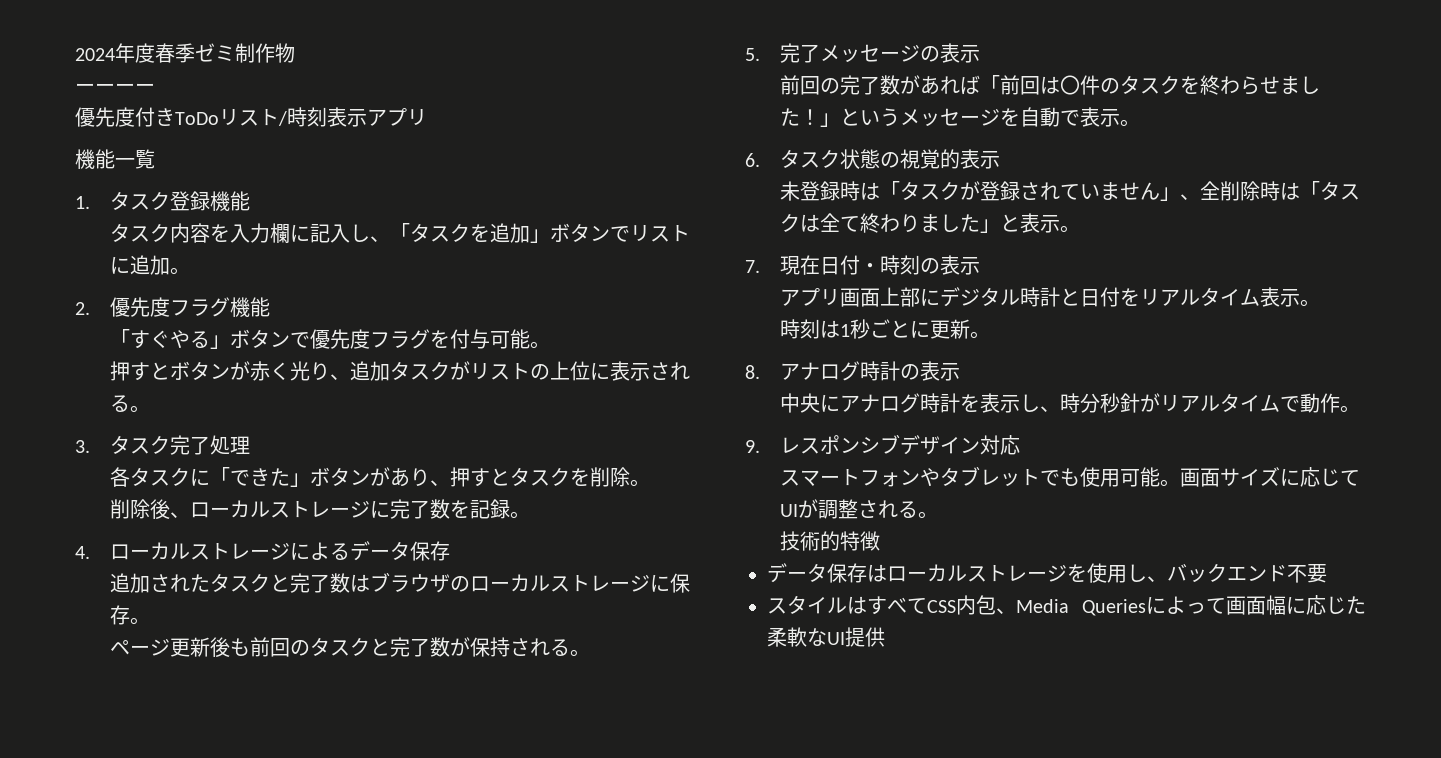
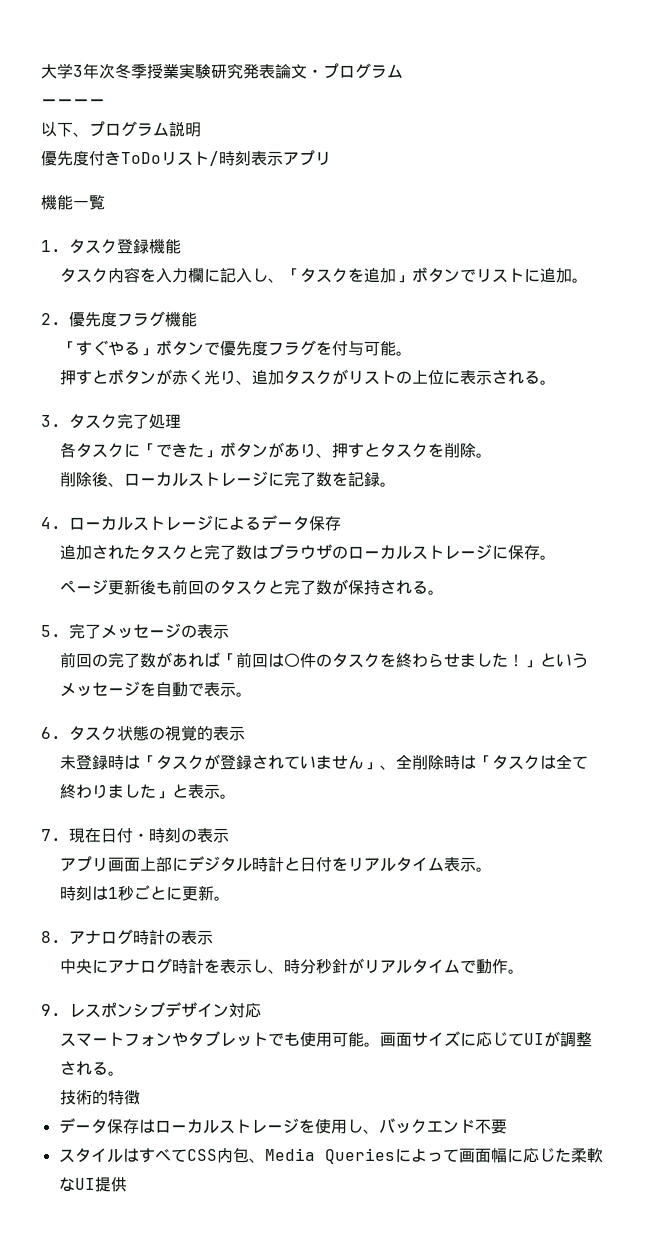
- 2024年度春季ゼミ制作物
+ 大学3年次冬季授業実験研究発表論文・プログラム
  ーーーー
+ 以下、プログラム説明

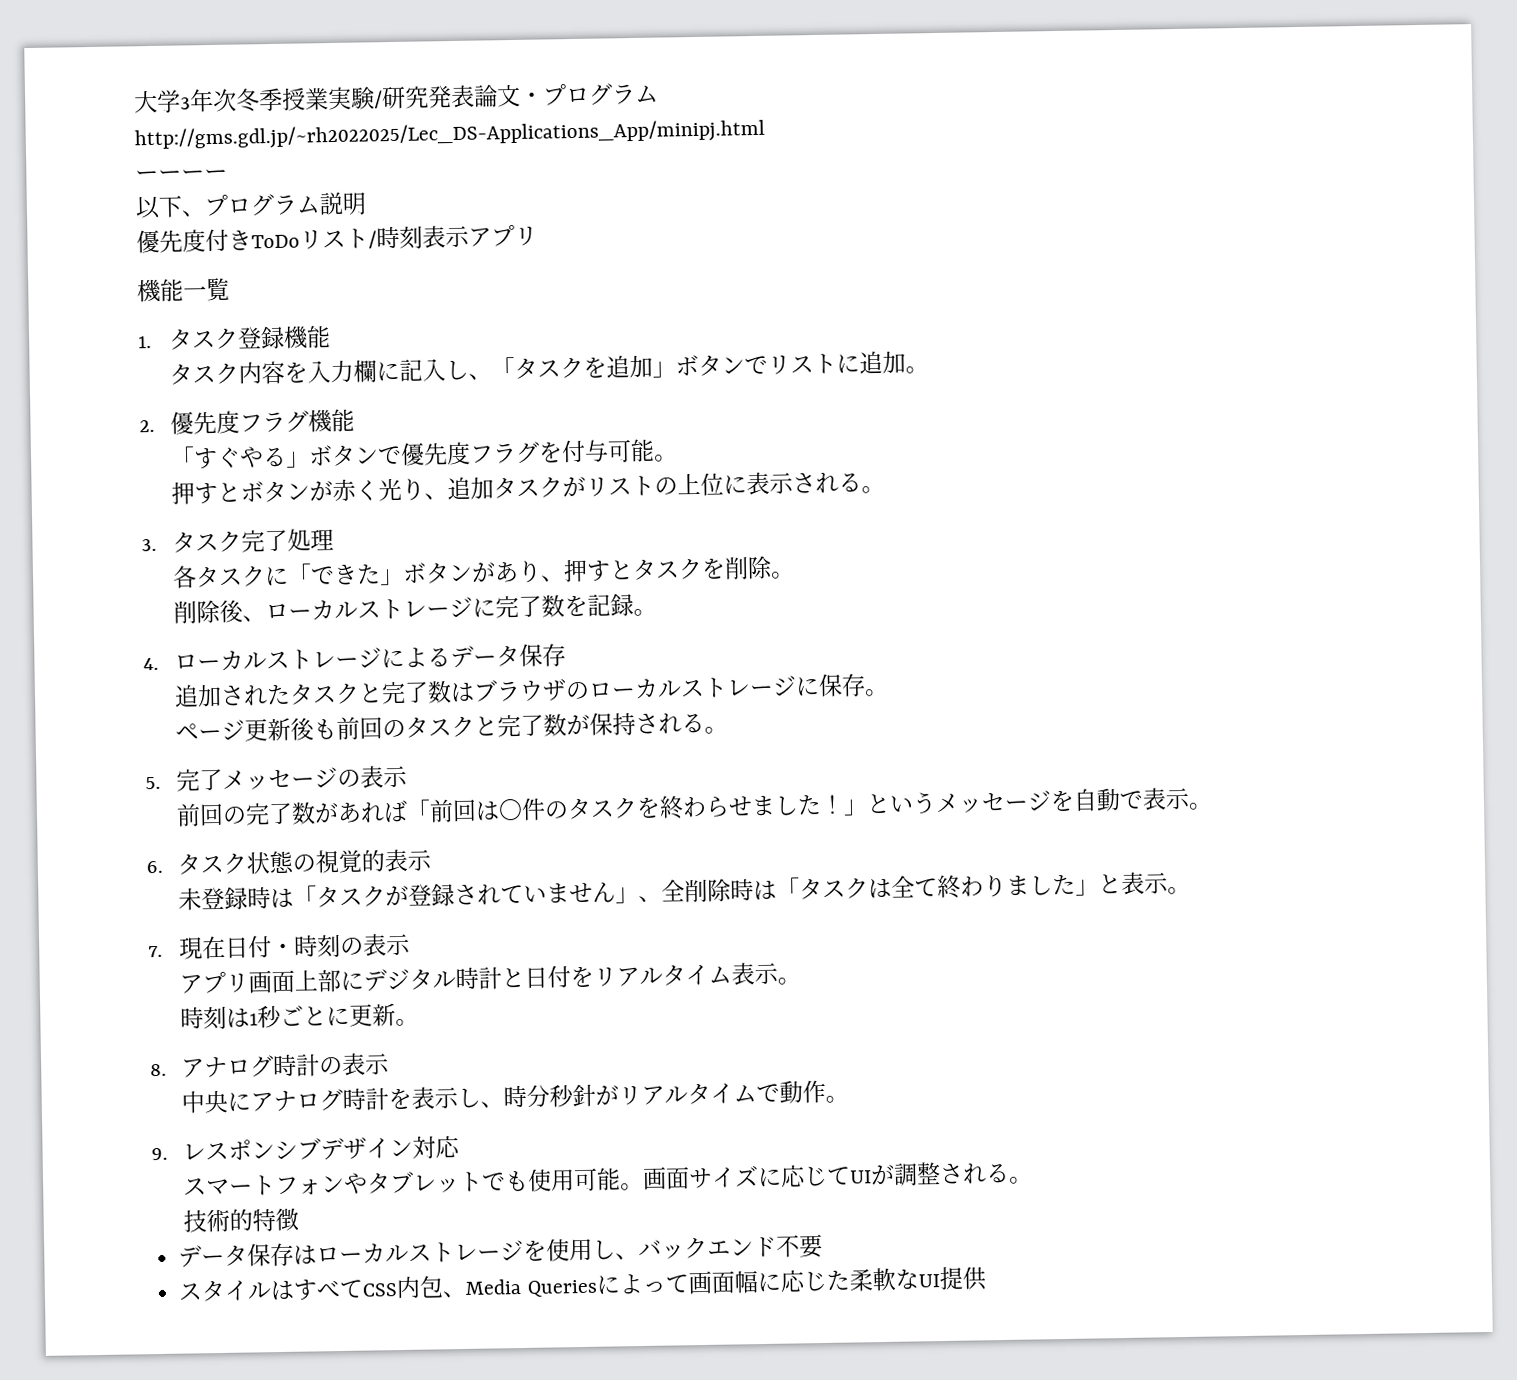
- 大学3年次冬季授業実験研究発表論文・プログラム
+ 大学3年次冬季授業実験/研究発表論文・プログラム
+ http://gms.gdl.jp/~rh2022025/Lec_DS-Applications_App/minipj.html

